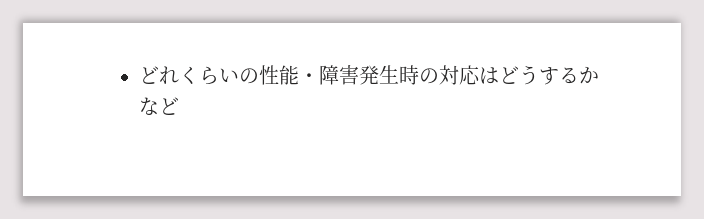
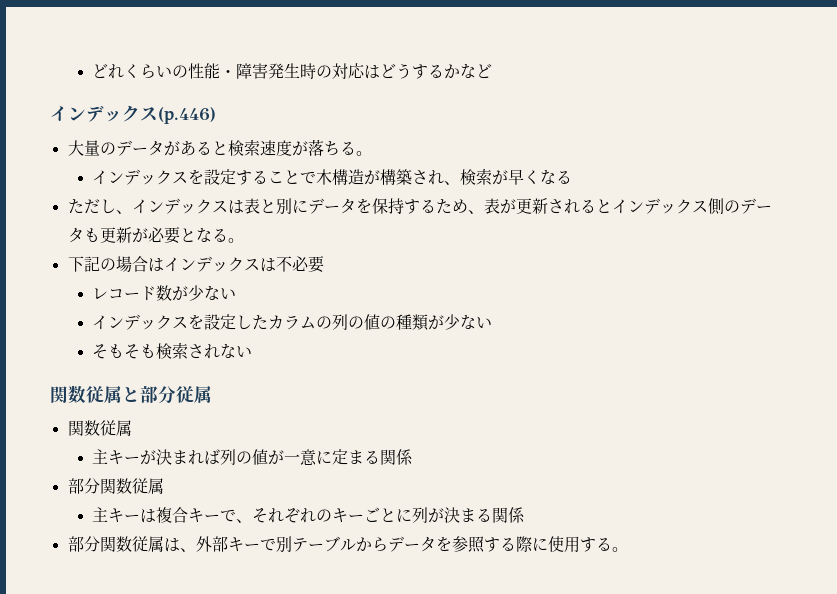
+ インデックス(p.446)
+ 大量のデータがあると検索速度が落ちる。
+ インデックスを設定することで木構造が構築され、検索が早くなる
+ ただし、インデックスは表と別にデータを保持するため、表が更新されるとインデックス側のデータも更新が必要となる。
+ 下記の場合はインデックスは不必要
+ レコード数が少ない
+ インデックスを設定したカラムの列の値の種類が少ない
+ そもそも検索されない
+ 関数従属と部分従属
+ 関数従属
+ 主キーが決まれば列の値が一意に定まる関係
+ 部分関数従属
+ 主キーは複合キーで、それぞれのキーごとに列が決まる関係
+ 部分関数従属は、外部キーで別テーブルからデータを参照する際に使用する。

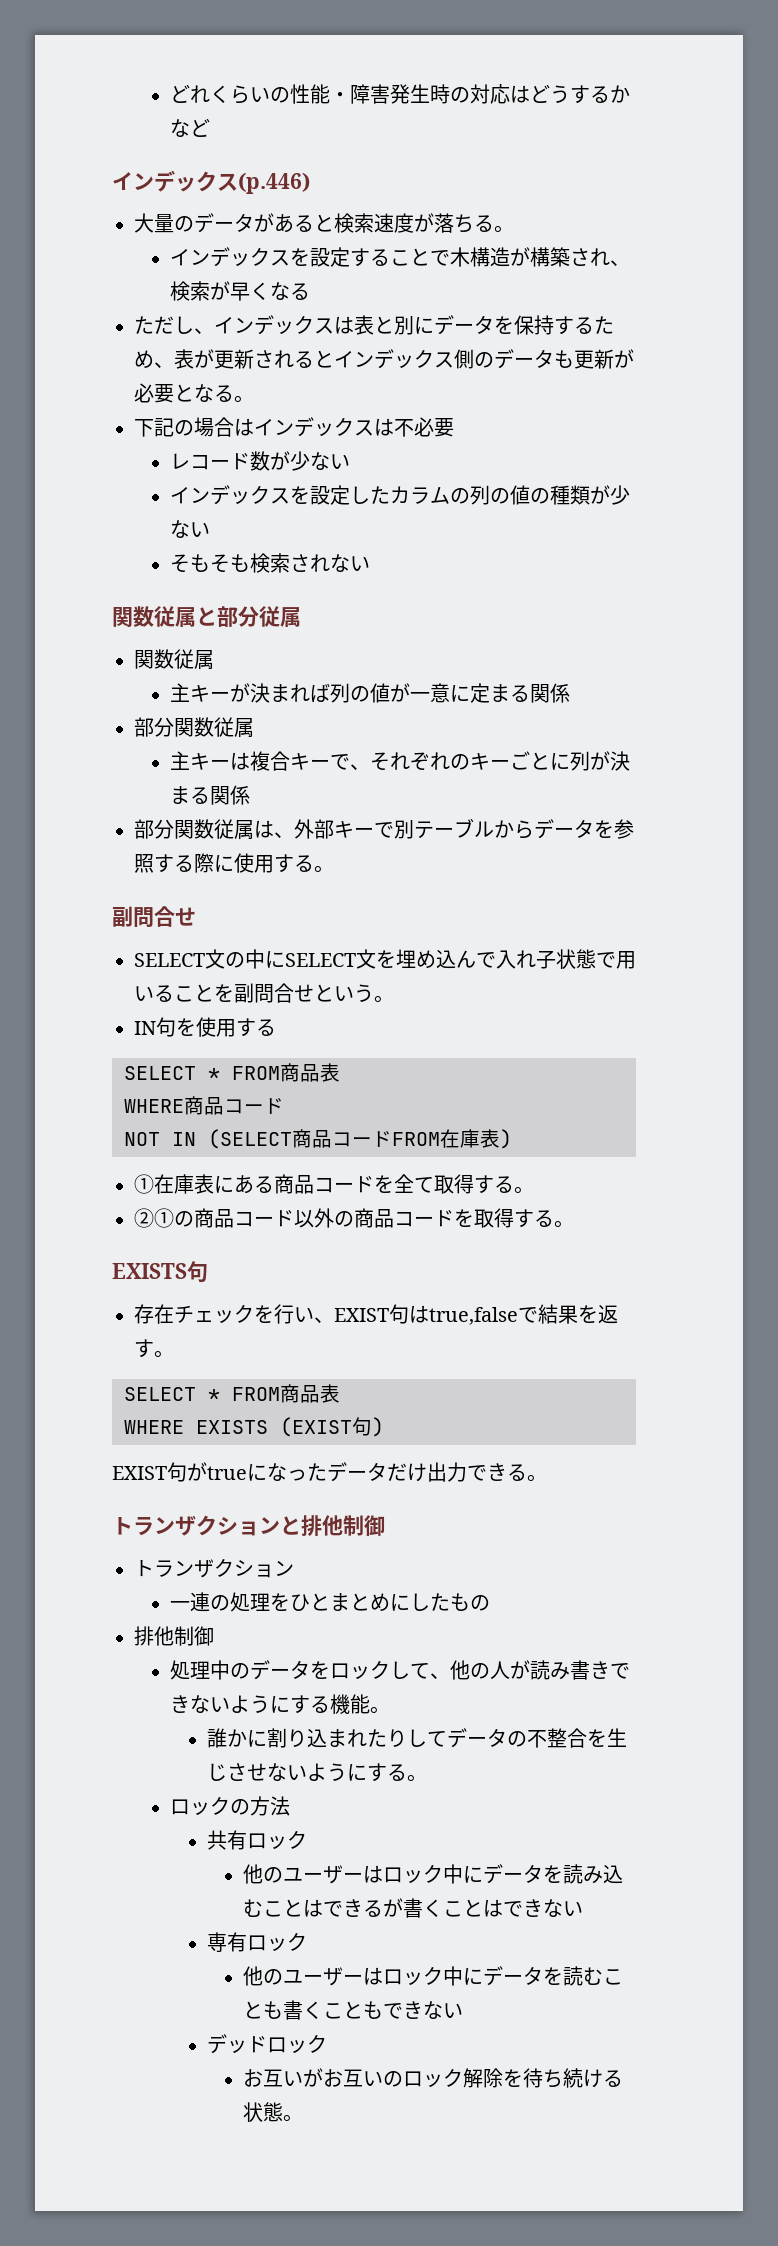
  部分関数従属は、外部キーで別テーブルからデータを参照する際に使用する。
+ 副問合せ
+ SELECT文の中にSELECT文を埋め込んで入れ子状態で用いることを副問合せという。
+ IN句を使用する
+ SELECT * FROM商品表
+ WHERE商品コード
+ NOT IN (SELECT商品コードFROM在庫表)
+ ①在庫表にある商品コードを全て取得する。
+ ②①の商品コード以外の商品コードを取得する。
+ EXISTS句
+ 存在チェックを行い、EXIST句はtrue,falseで結果を返す。
+ SELECT * FROM商品表
+ WHERE EXISTS (EXIST句)
+ EXIST句がtrueになったデータだけ出力できる。
+ トランザクションと排他制御
+ トランザクション
+ 一連の処理をひとまとめにしたもの
+ 排他制御
+ 処理中のデータをロックして、他の人が読み書きできないようにする機能。
+ 誰かに割り込まれたりしてデータの不整合を生じさせないようにする。
+ ロックの方法
+ 共有ロック
+ 他のユーザーはロック中にデータを読み込むことはできるが書くことはできない
+ 専有ロック
+ 他のユーザーはロック中にデータを読むことも書くこともできない
+ デッドロック
+ お互いがお互いのロック解除を待ち続ける状態。

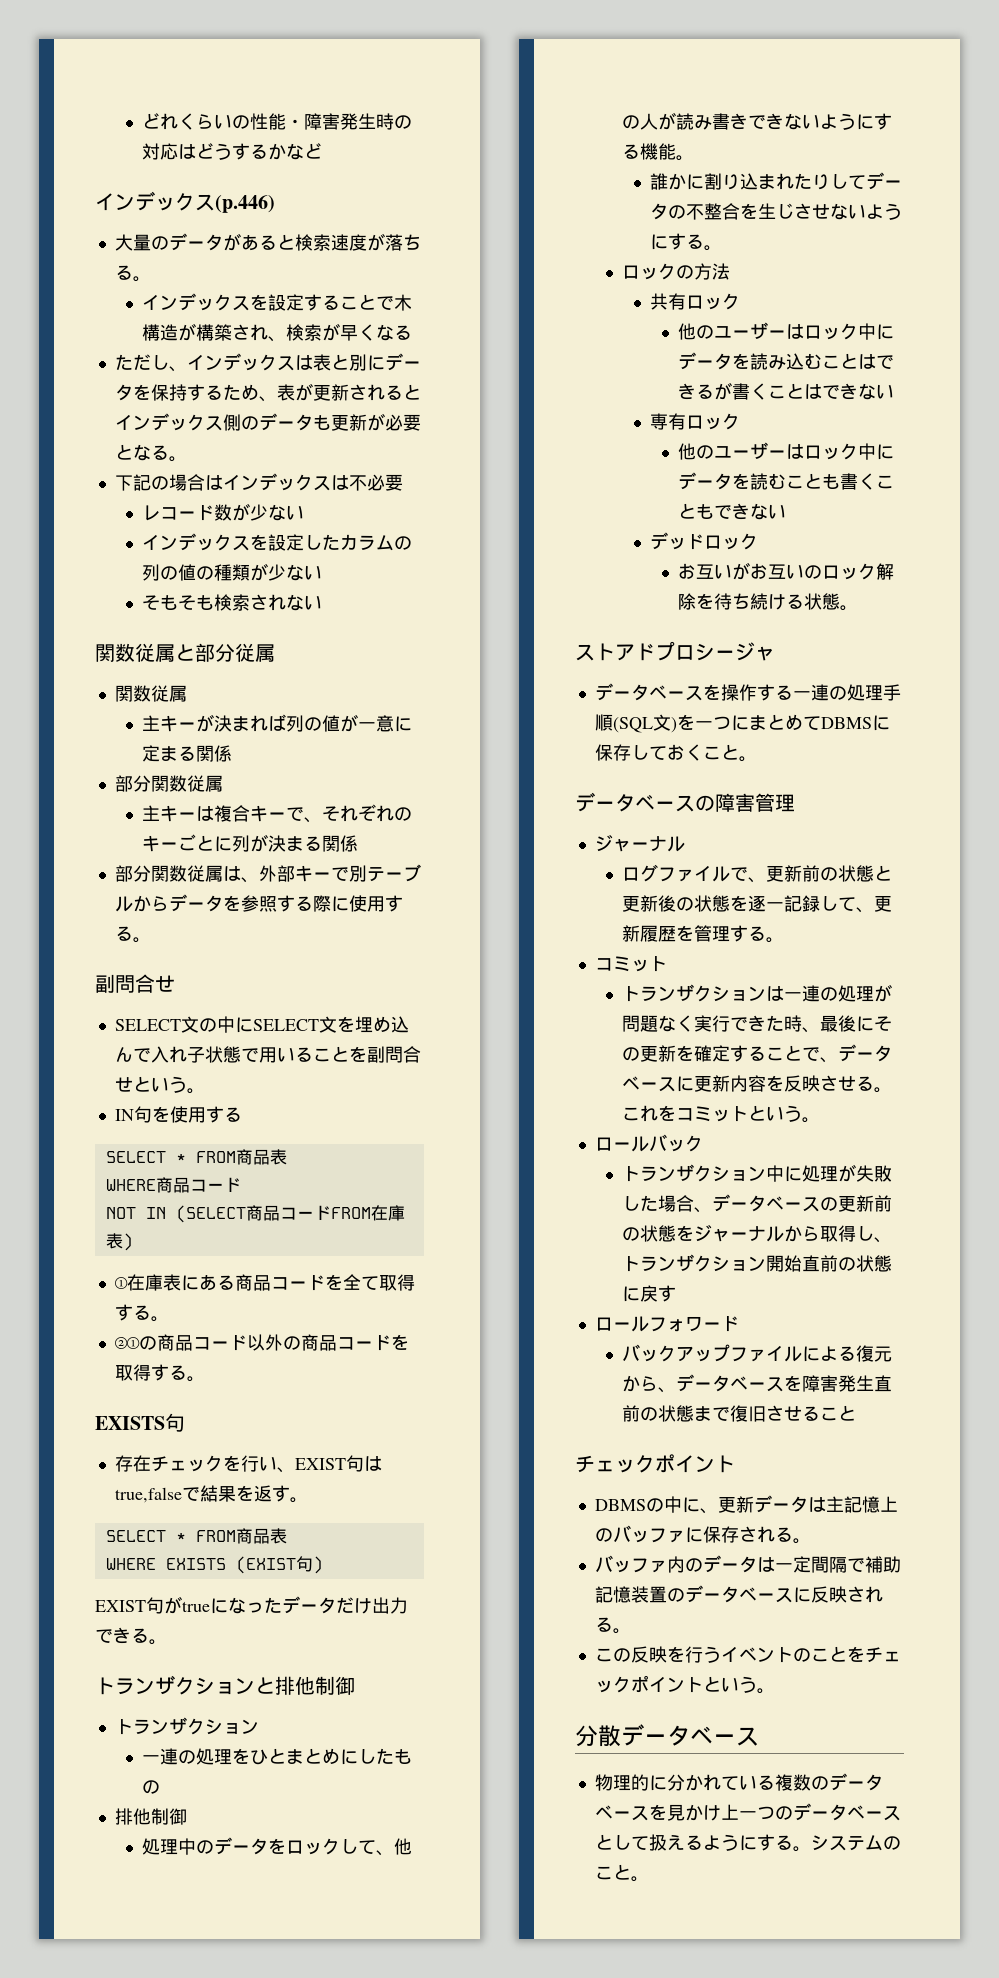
+ ストアドプロシージャ
+ データベースを操作する一連の処理手順(SQL文)を一つにまとめてDBMSに保存しておくこと。
+ データベースの障害管理
+ ジャーナル
+ ログファイルで、更新前の状態と更新後の状態を逐一記録して、更新履歴を管理する。
+ コミット
+ トランザクションは一連の処理が問題なく実行できた時、最後にその更新を確定することで、データベースに更新内容を反映させる。これをコミットという。
+ ロールバック
+ トランザクション中に処理が失敗した場合、データベースの更新前の状態をジャーナルから取得し、トランザクション開始直前の状態に戻す
+ ロールフォワード
+ バックアップファイルによる復元から、データベースを障害発生直前の状態まで復旧させること
+ チェックポイント
+ DBMSの中に、更新データは主記憶上のバッファに保存される。
+ バッファ内のデータは一定間隔で補助記憶装置のデータベースに反映される。
+ この反映を行うイベントのことをチェックポイントという。
+ 分散データベース
+ 物理的に分かれている複数のデータベースを見かけ上一つのデータベースとして扱えるようにする。システムのこと。

